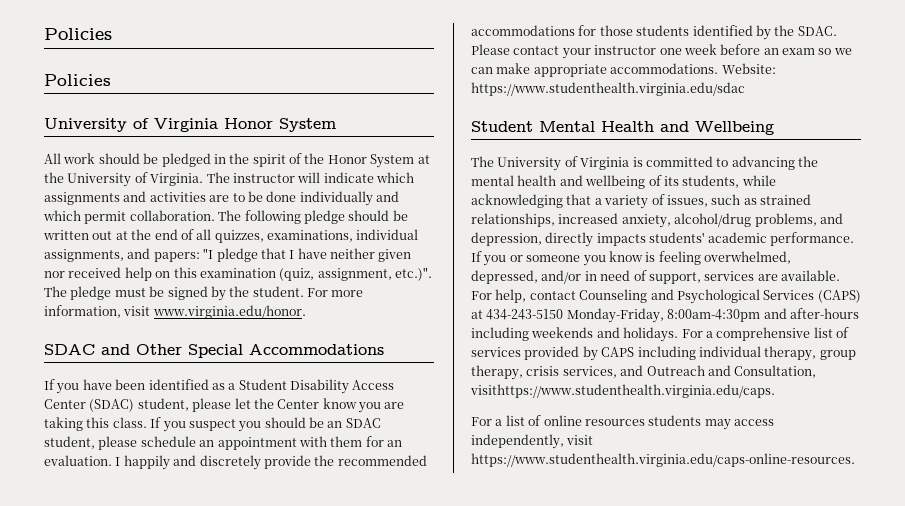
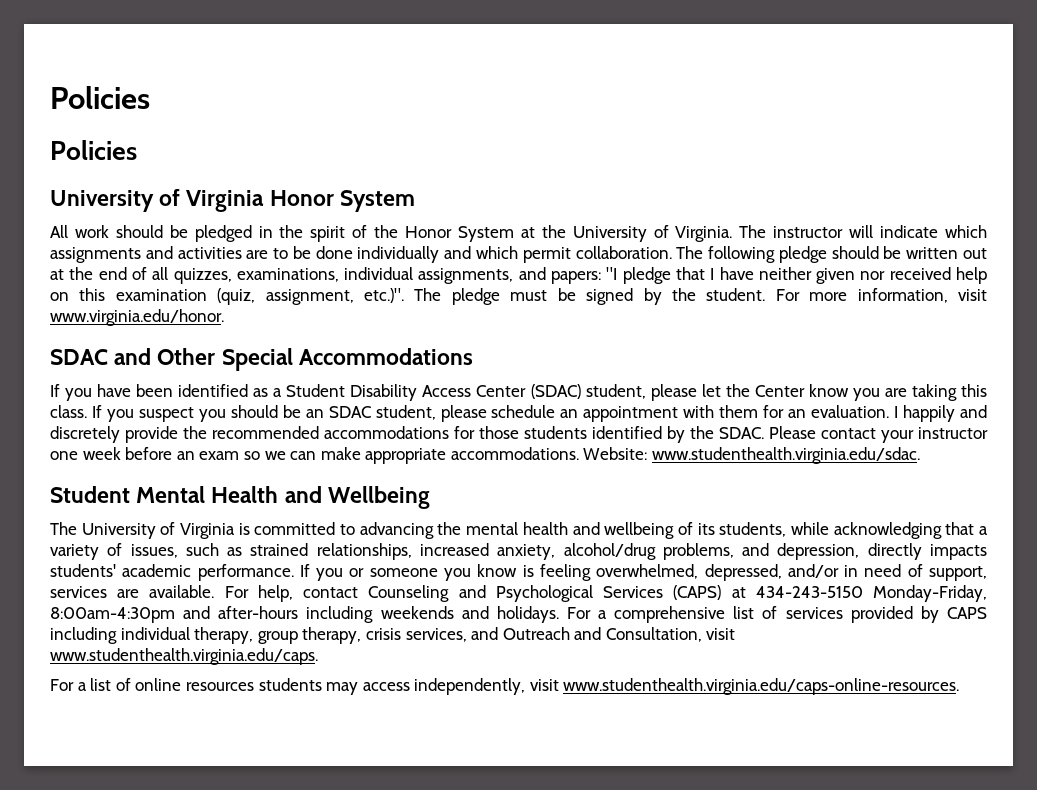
- Website: https://www.studenthealth.virginia.edu/sdac
+ Website: www.studenthealth.virginia.edu/sdac.
- For a comprehensive list of services provided by CAPS including individual therapy, group therapy, crisis services, and Outreach and Consultation, visithttps://www.studenthealth.virginia.edu/caps.
+ For a comprehensive list of services provided by CAPS including individual therapy, group therapy, crisis services, and Outreach and Consultation, visit www.studenthealth.virginia.edu/caps.
- For a list of online resources students may access independently, visit https://www.studenthealth.virginia.edu/caps-online-resources.
+ For a list of online resources students may access independently, visit www.studenthealth.virginia.edu/caps-online-resources.

